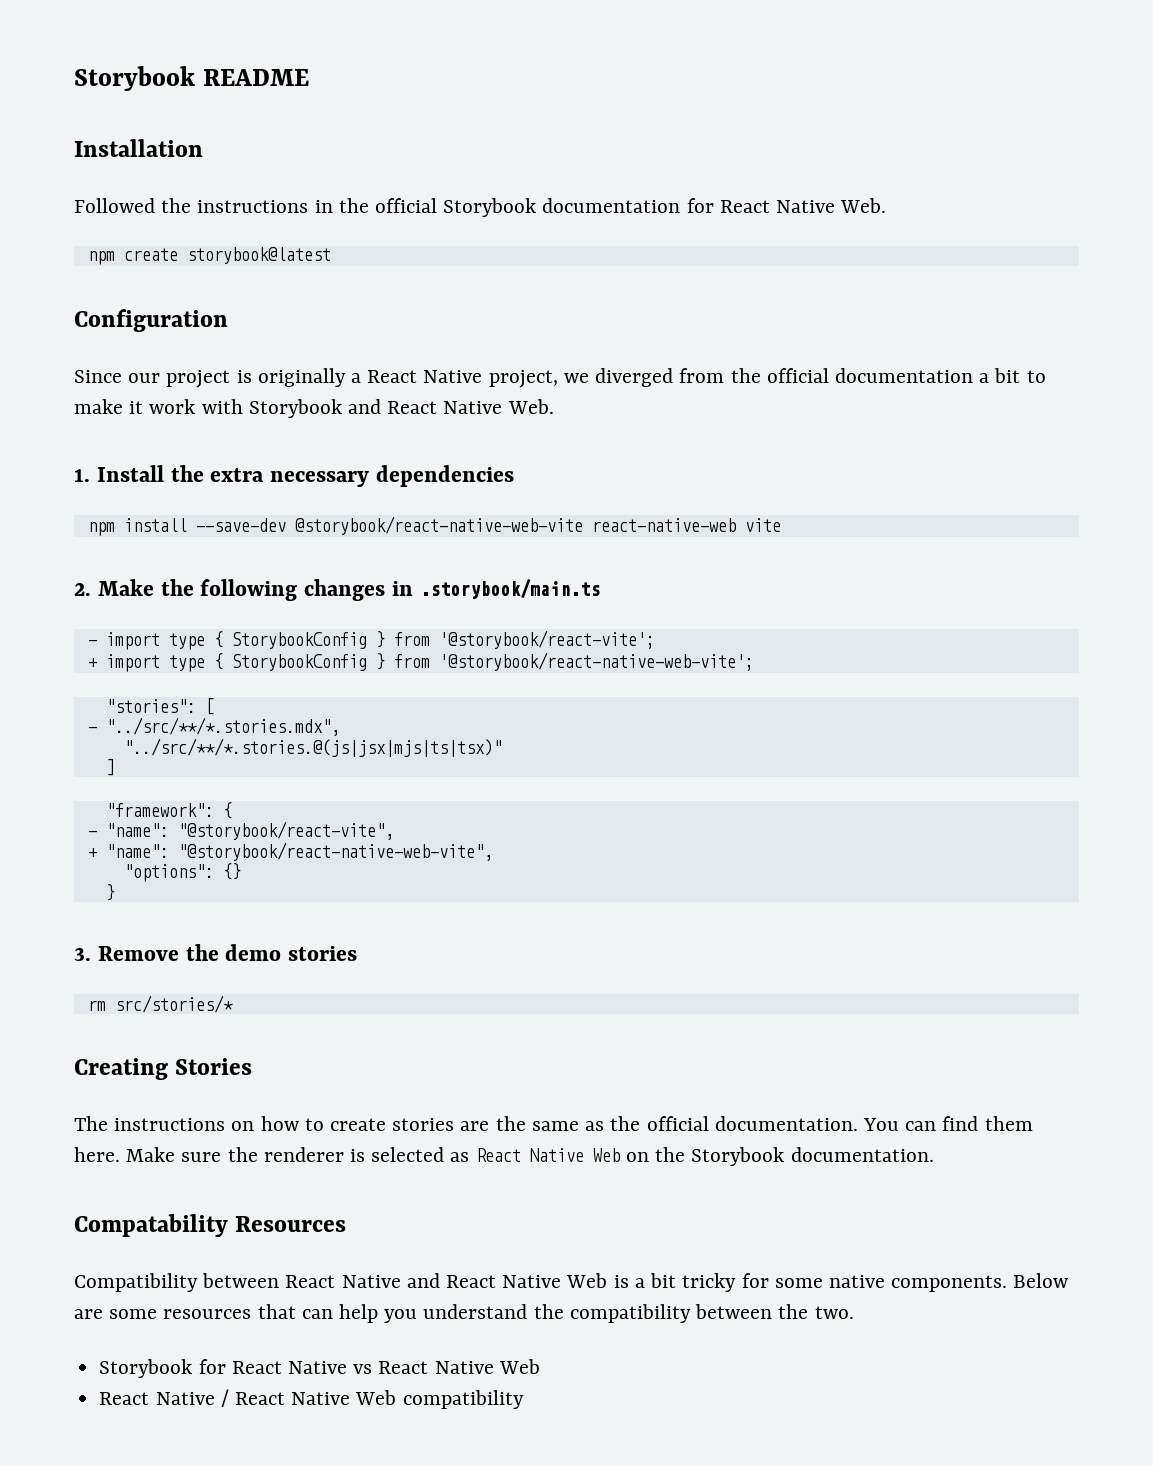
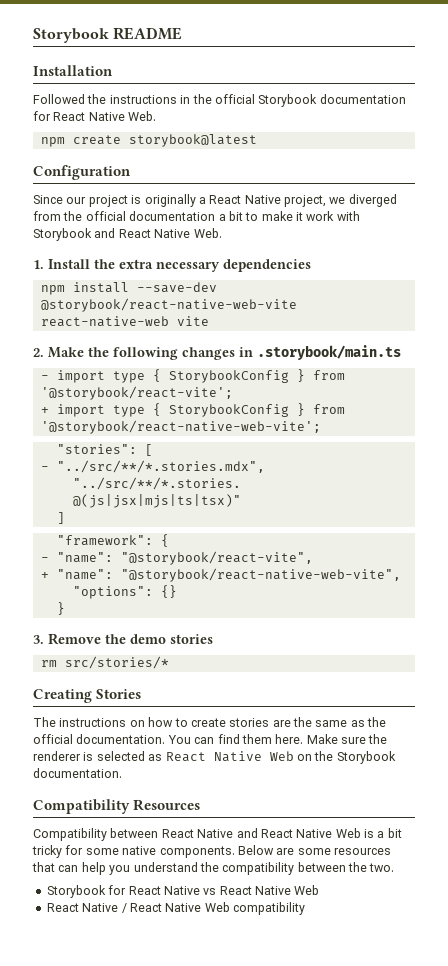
- Compatability Resources
+ Compatibility Resources

